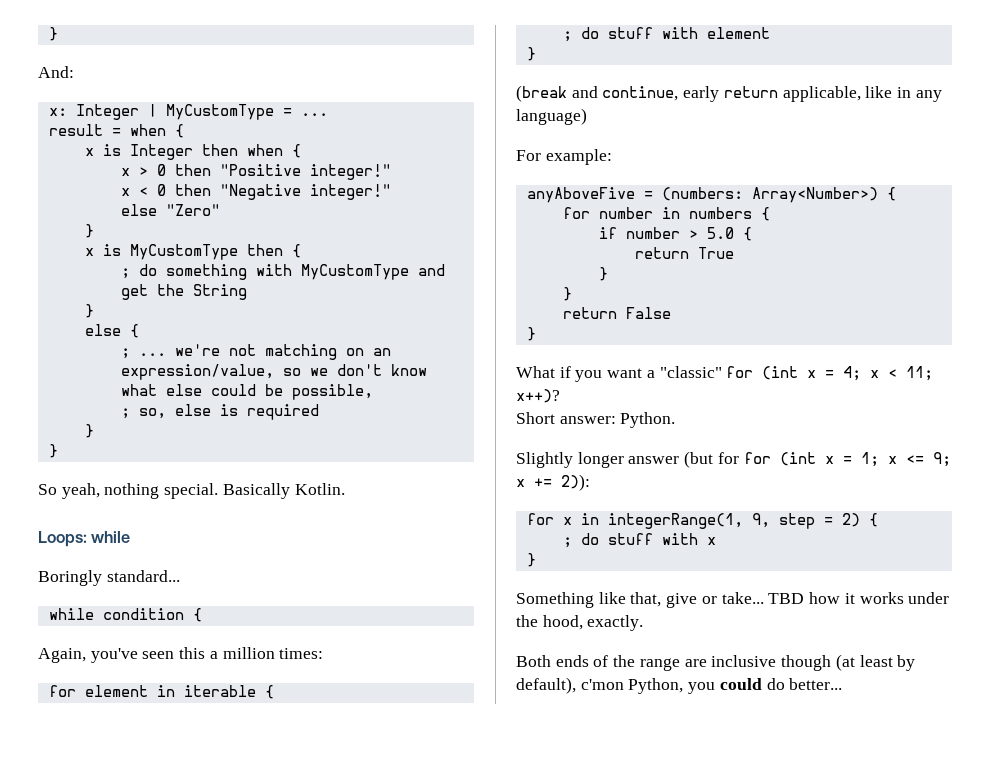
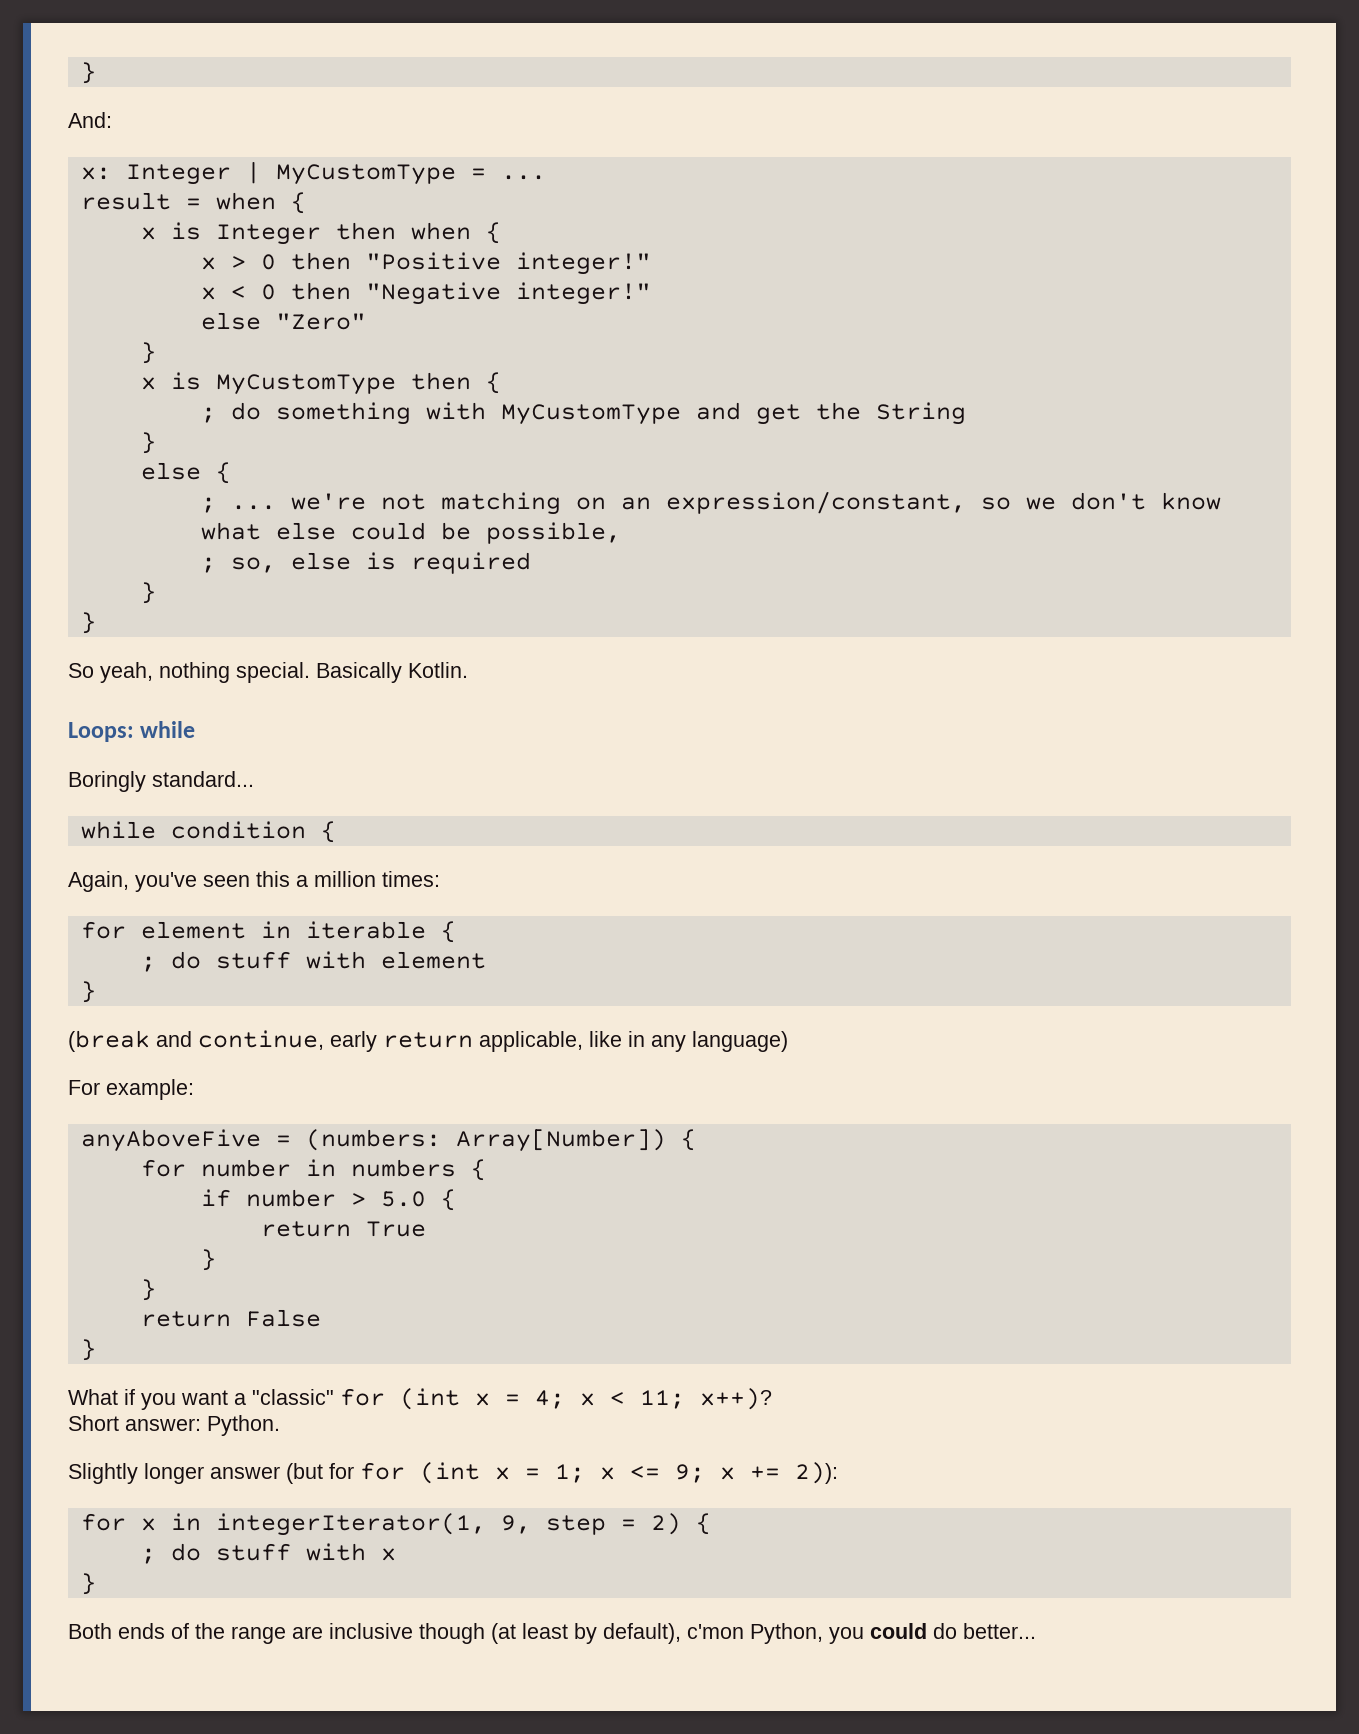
- ; ... we're not matching on an expression/value, so we don't know what else could be possible,
+ ; ... we're not matching on an expression/constant, so we don't know what else could be possible,
- anyAboveFive = (numbers: Array<Number>) {
+ anyAboveFive = (numbers: Array[Number]) {
- for x in integerRange(1, 9, step = 2) {
+ for x in integerIterator(1, 9, step = 2) {
- Something like that, give or take... TBD how it works under the hood, exactly.

